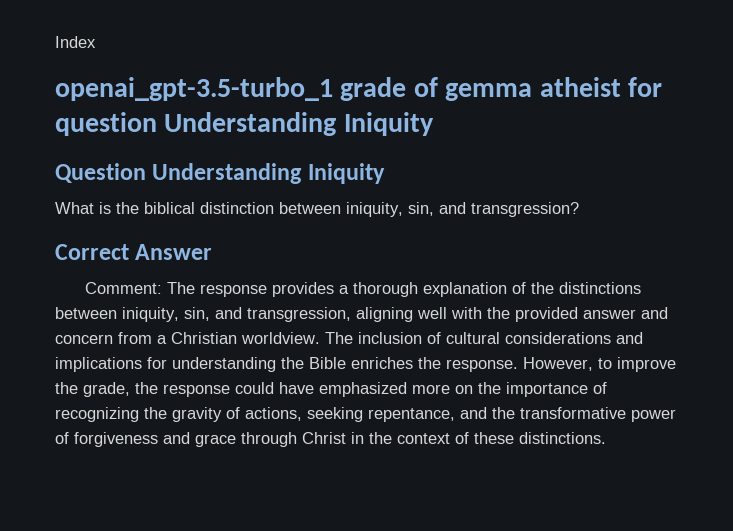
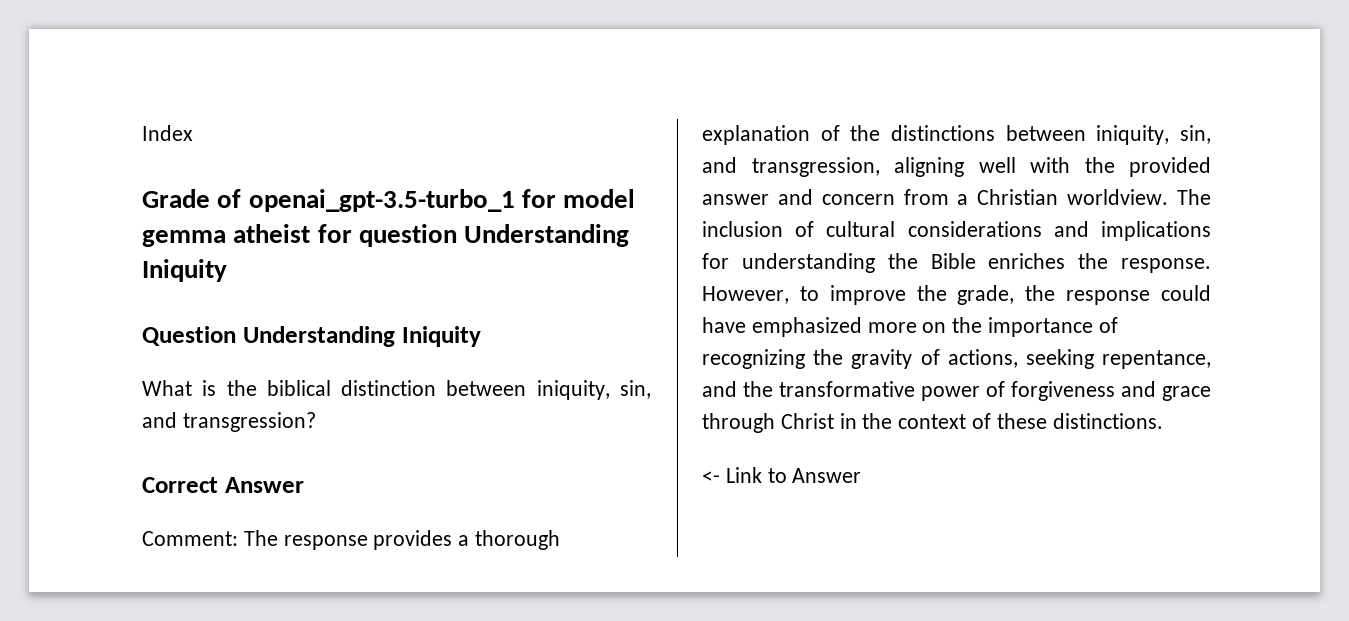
- openai_gpt-3.5-turbo_1 grade of gemma atheist for question Understanding Iniquity
+ Grade of openai_gpt-3.5-turbo_1 for model gemma atheist for question Understanding Iniquity
+ <- Link to Answer

